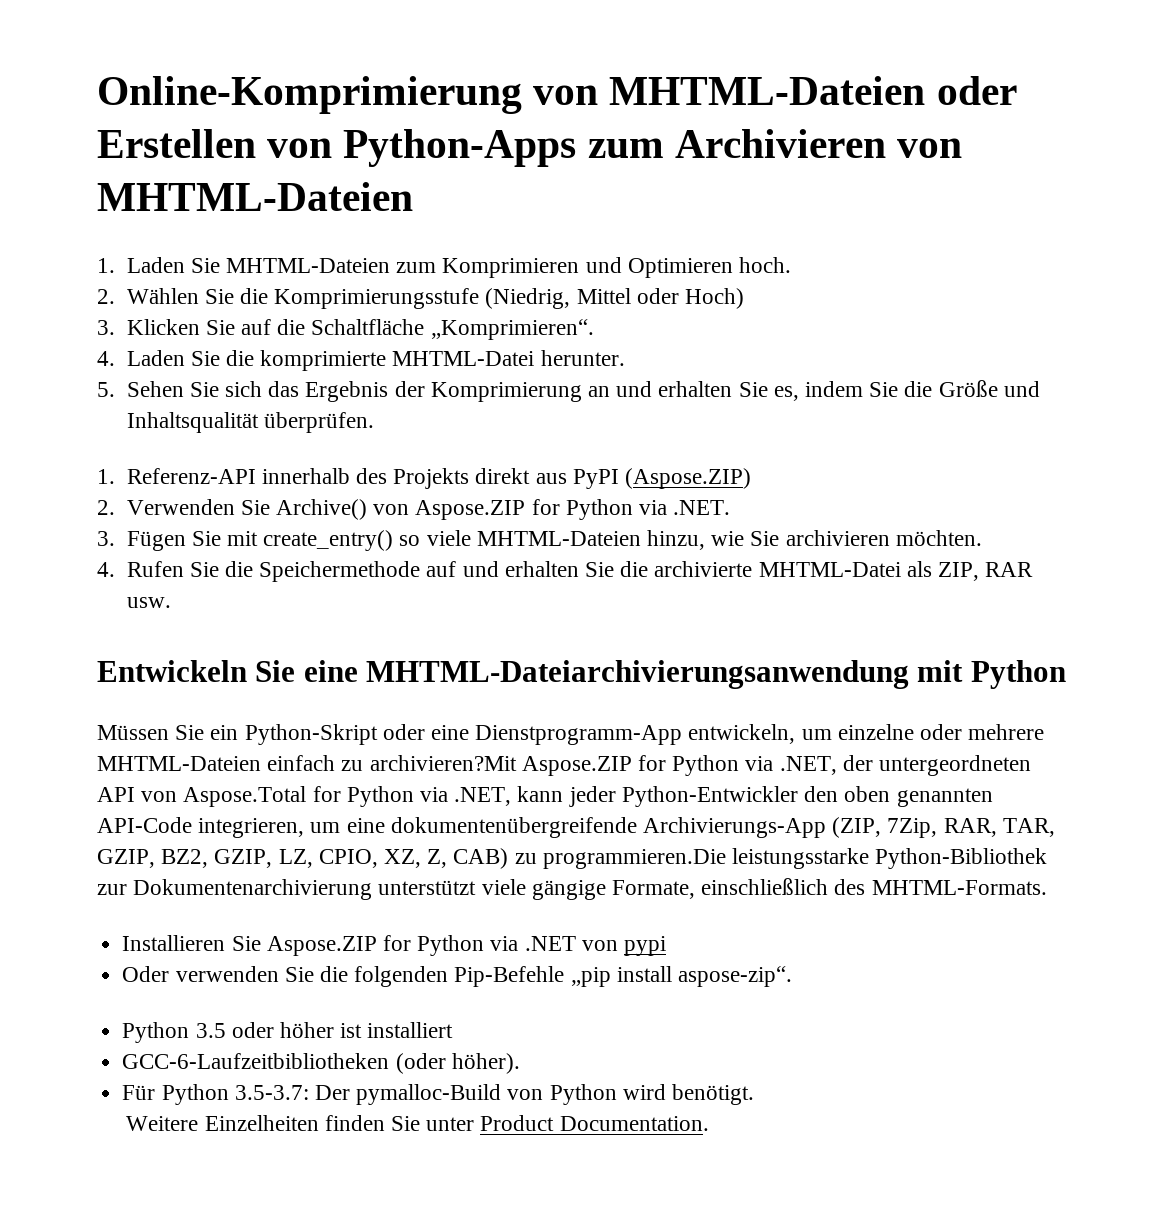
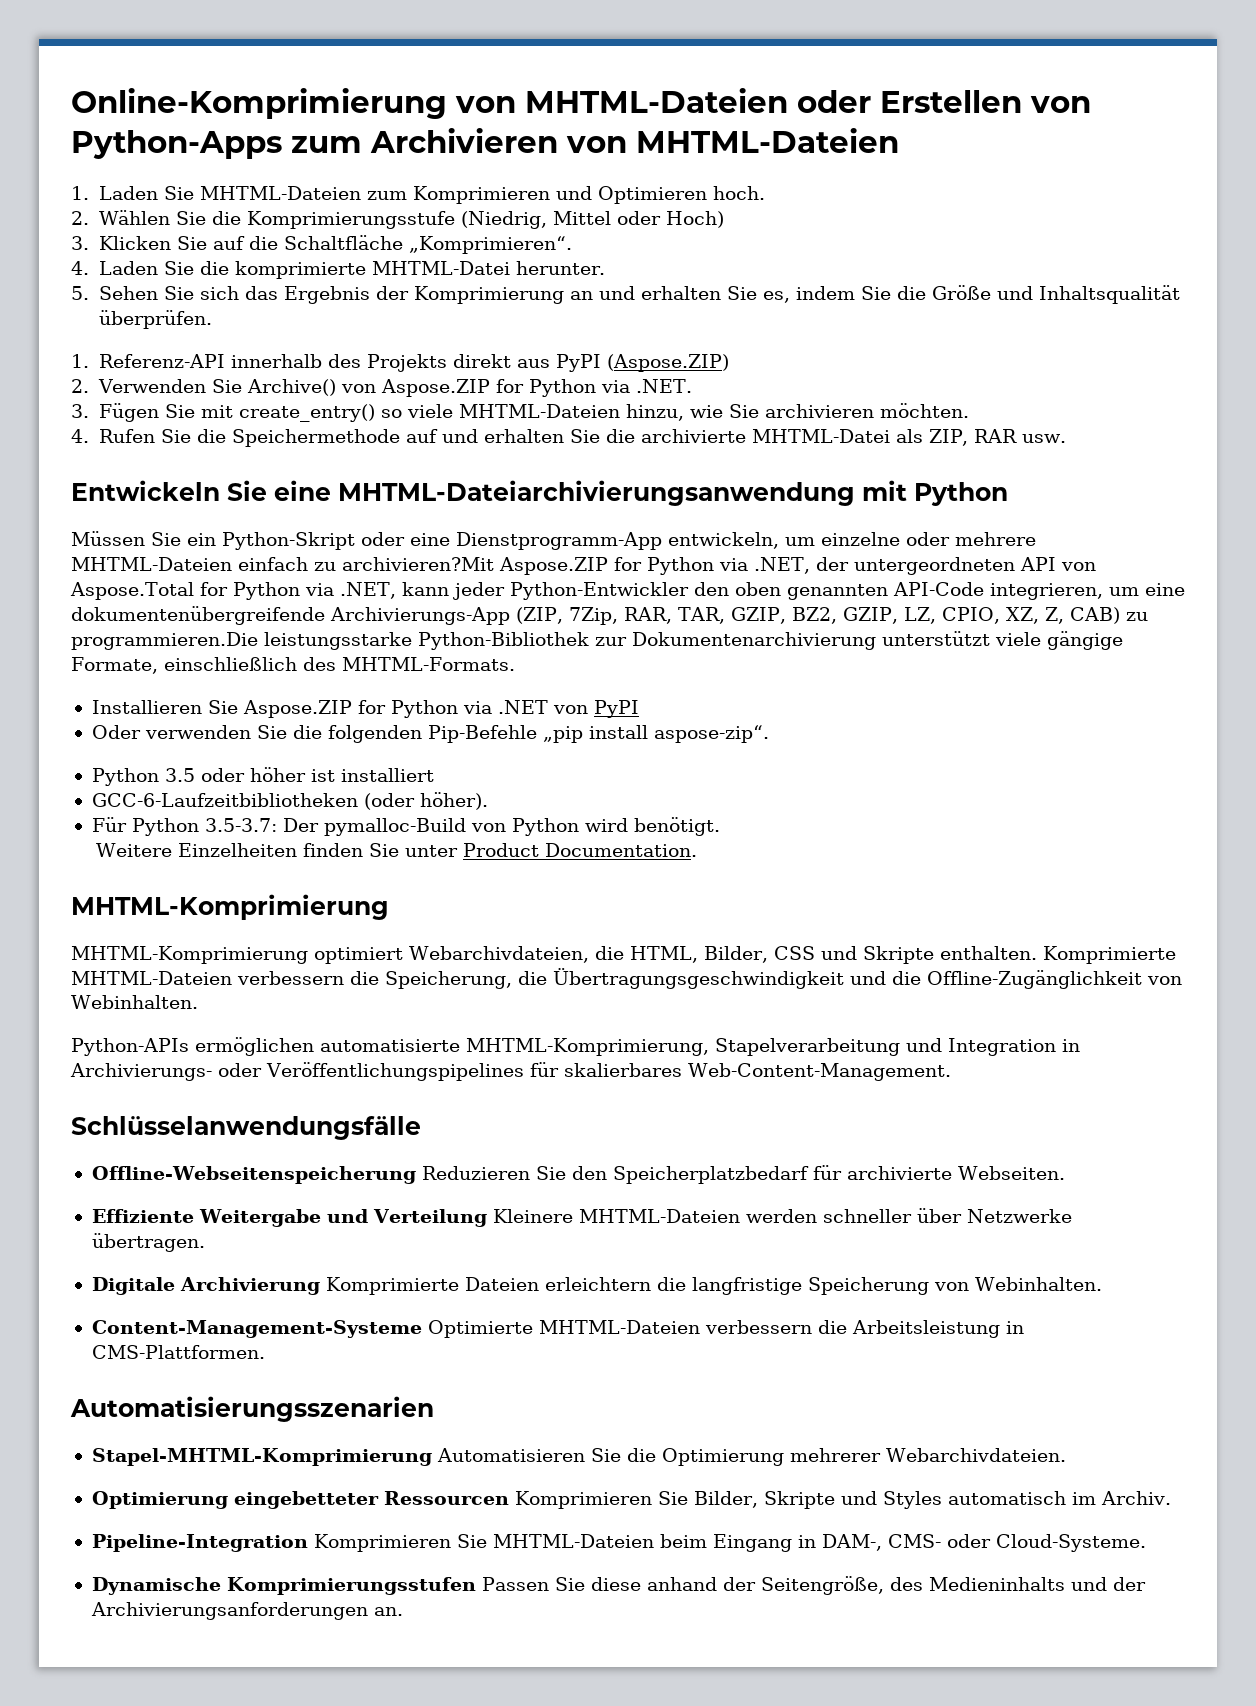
- Installieren Sie Aspose.ZIP for Python via .NET von pypi
+ Installieren Sie Aspose.ZIP for Python via .NET von PyPI
  Weitere Einzelheiten finden Sie unter Product Documentation.
+ MHTML-Komprimierung
+ MHTML-Komprimierung optimiert Webarchivdateien, die HTML, Bilder, CSS und Skripte enthalten. Komprimierte MHTML-Dateien verbessern die Speicherung, die Übertragungsgeschwindigkeit und die Offline-Zugänglichkeit von Webinhalten.
+ Python-APIs ermöglichen automatisierte MHTML-Komprimierung, Stapelverarbeitung und Integration in Archivierungs- oder Veröffentlichungspipelines für skalierbares Web-Content-Management.
+ Schlüsselanwendungsfälle
+ Offline-Webseitenspeicherung Reduzieren Sie den Speicherplatzbedarf für archivierte Webseiten.
+ Effiziente Weitergabe und Verteilung Kleinere MHTML-Dateien werden schneller über Netzwerke übertragen.
+ Digitale Archivierung Komprimierte Dateien erleichtern die langfristige Speicherung von Webinhalten.
+ Content-Management-Systeme Optimierte MHTML-Dateien verbessern die Arbeitsleistung in CMS-Plattformen.
+ Automatisierungsszenarien
+ Stapel-MHTML-Komprimierung Automatisieren Sie die Optimierung mehrerer Webarchivdateien.
+ Optimierung eingebetteter Ressourcen Komprimieren Sie Bilder, Skripte und Styles automatisch im Archiv.
+ Pipeline-Integration Komprimieren Sie MHTML-Dateien beim Eingang in DAM-, CMS- oder Cloud-Systeme.
+ Dynamische Komprimierungsstufen Passen Sie diese anhand der Seitengröße, des Medieninhalts und der Archivierungsanforderungen an.

